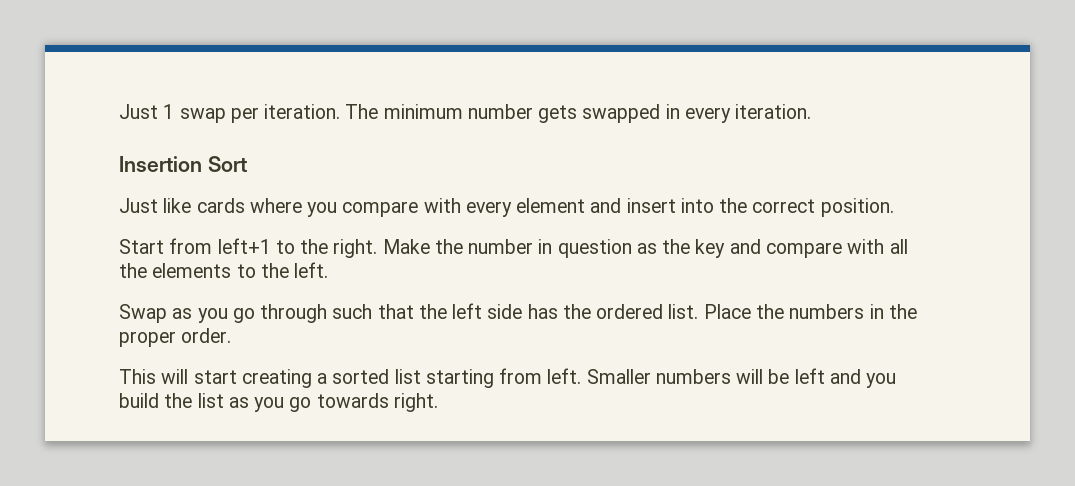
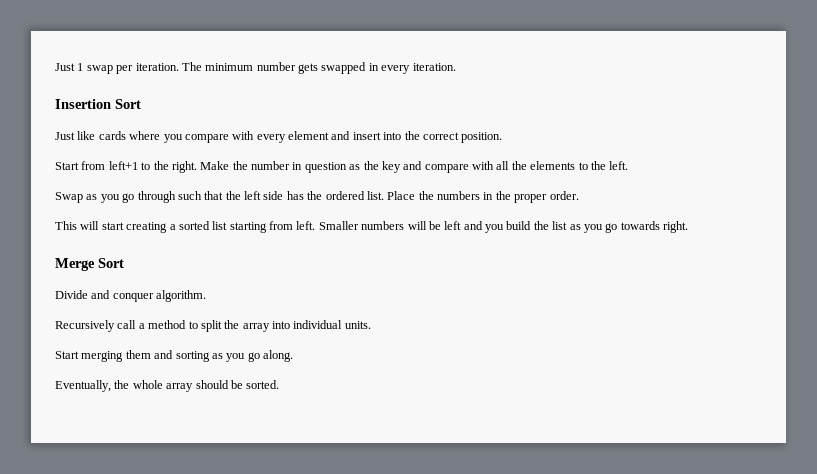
+ Merge Sort
+ Divide and conquer algorithm.
+ Recursively call a method to split the array into individual units.
+ Start merging them and sorting as you go along.
+ Eventually, the whole array should be sorted.

